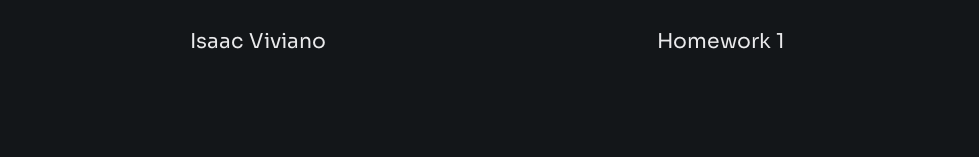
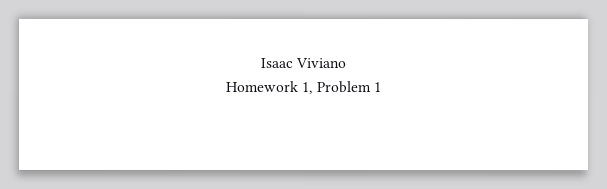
- Homework 1
+ Homework 1, Problem 1

